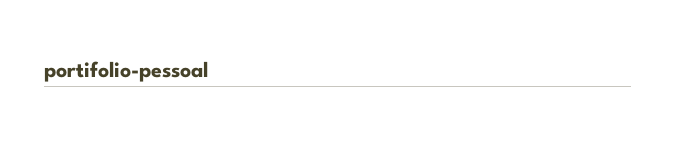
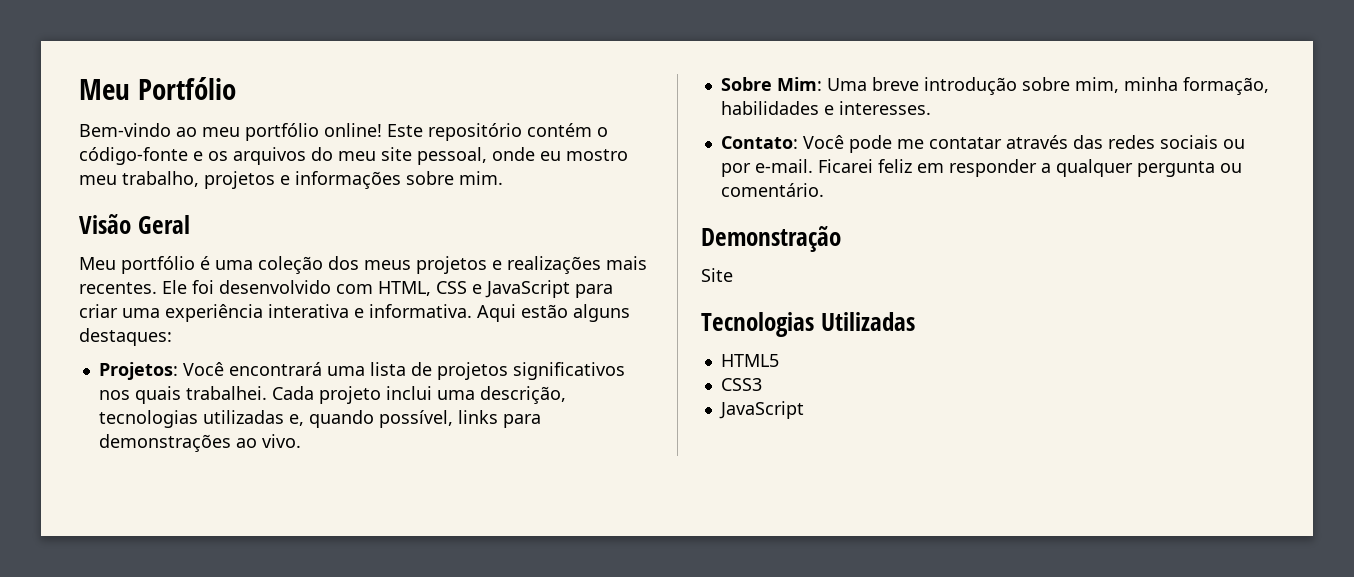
- portifolio-pessoal
+ Meu Portfólio
+ Bem-vindo ao meu portfólio online! Este repositório contém o código-fonte e os arquivos do meu site pessoal, onde eu mostro meu trabalho, projetos e informações sobre mim.
+ Visão Geral
+ Meu portfólio é uma coleção dos meus projetos e realizações mais recentes. Ele foi desenvolvido com HTML, CSS e JavaScript para criar uma experiência interativa e informativa. Aqui estão alguns destaques:
+ Projetos: Você encontrará uma lista de projetos significativos nos quais trabalhei. Cada projeto inclui uma descrição, tecnologias utilizadas e, quando possível, links para demonstrações ao vivo.
+ Sobre Mim: Uma breve introdução sobre mim, minha formação, habilidades e interesses.
+ Contato: Você pode me contatar através das redes sociais ou por e-mail. Ficarei feliz em responder a qualquer pergunta ou comentário.
+ Demonstração
+ Site
+ Tecnologias Utilizadas
+ HTML5
+ CSS3
+ JavaScript

